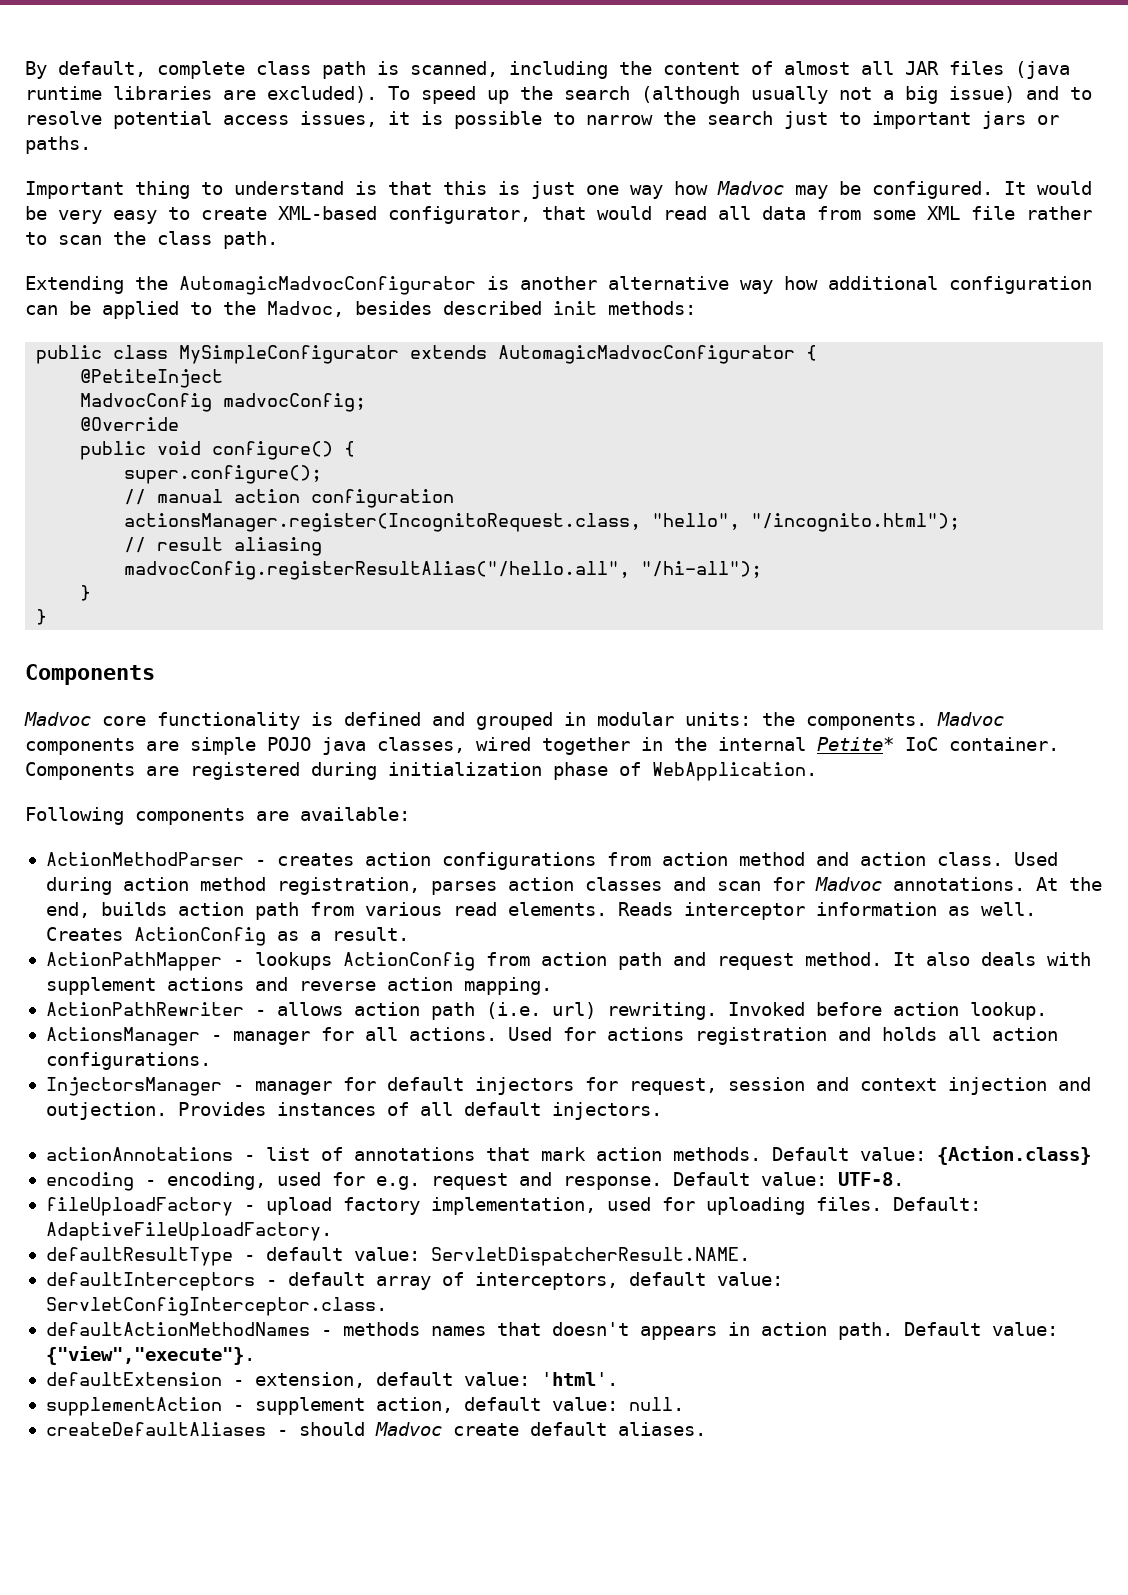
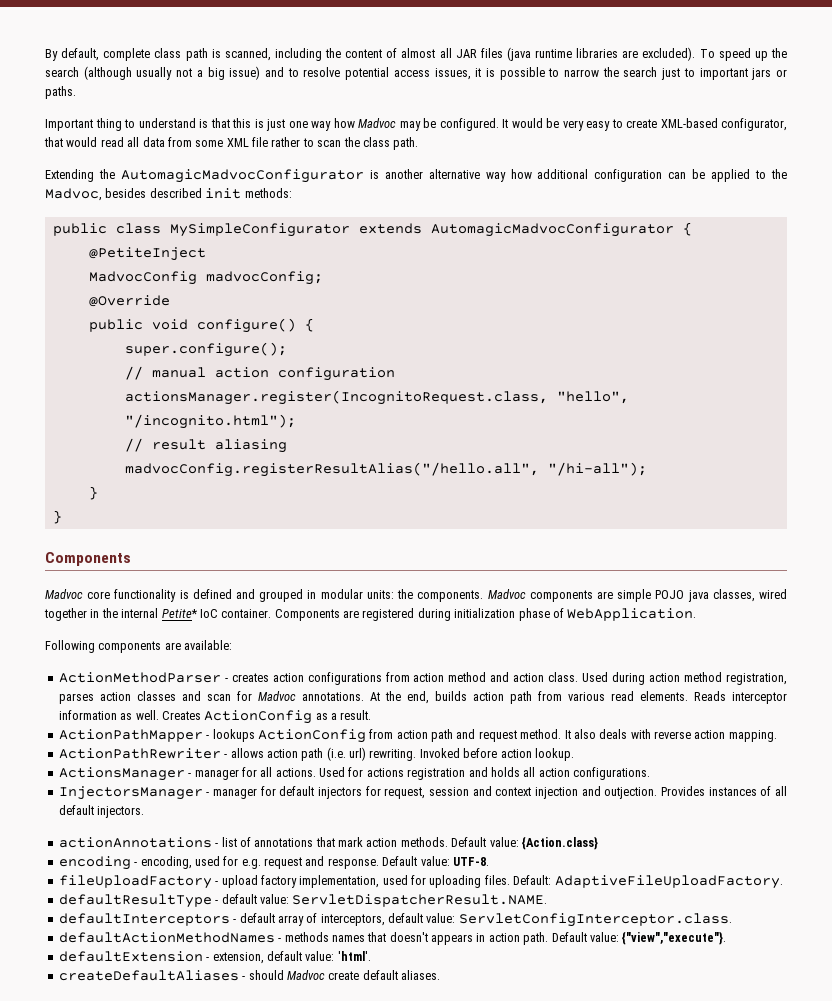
- It also deals with supplement actions and reverse action mapping.
+ It also deals with reverse action mapping.
- supplementAction - supplement action, default value: null.

